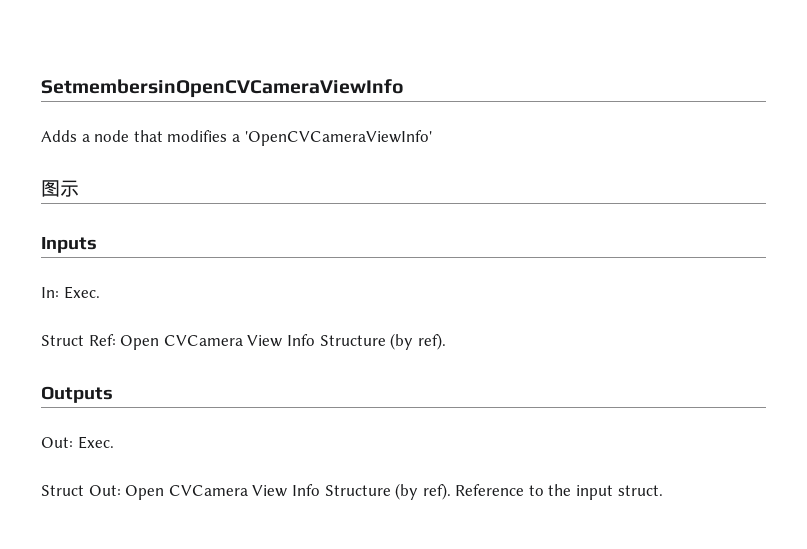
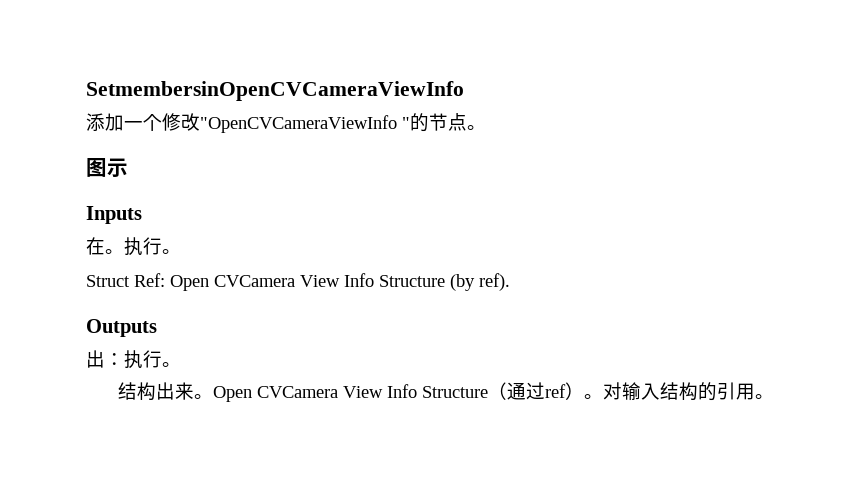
- Adds a node that modifies a 'OpenCVCameraViewInfo'
+ 添加一个修改"OpenCVCameraViewInfo "的节点。
- In: Exec.
+ 在。执行。
- Out: Exec.
- Struct Out: Open CVCamera View Info Structure (by ref). Reference to the input struct.
+ 出：执行。
+ 结构出来。Open CVCamera View Info Structure（通过ref）。对输入结构的引用。

